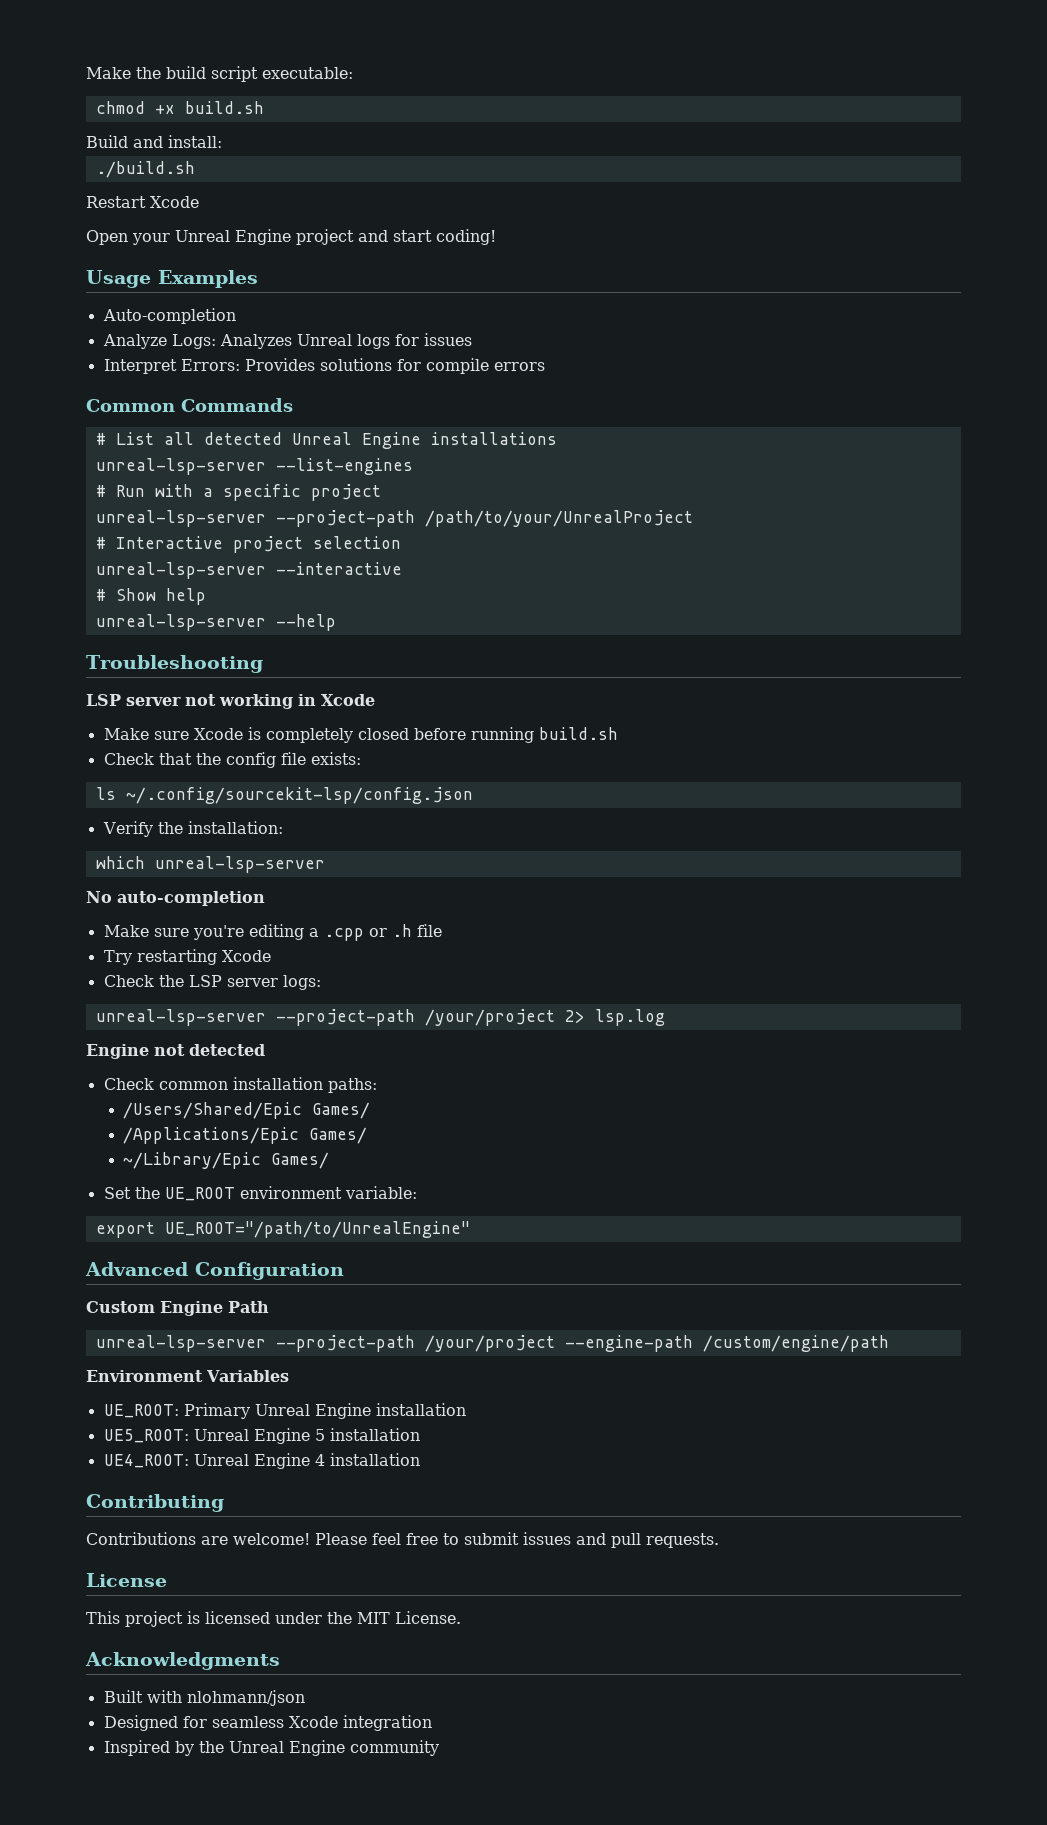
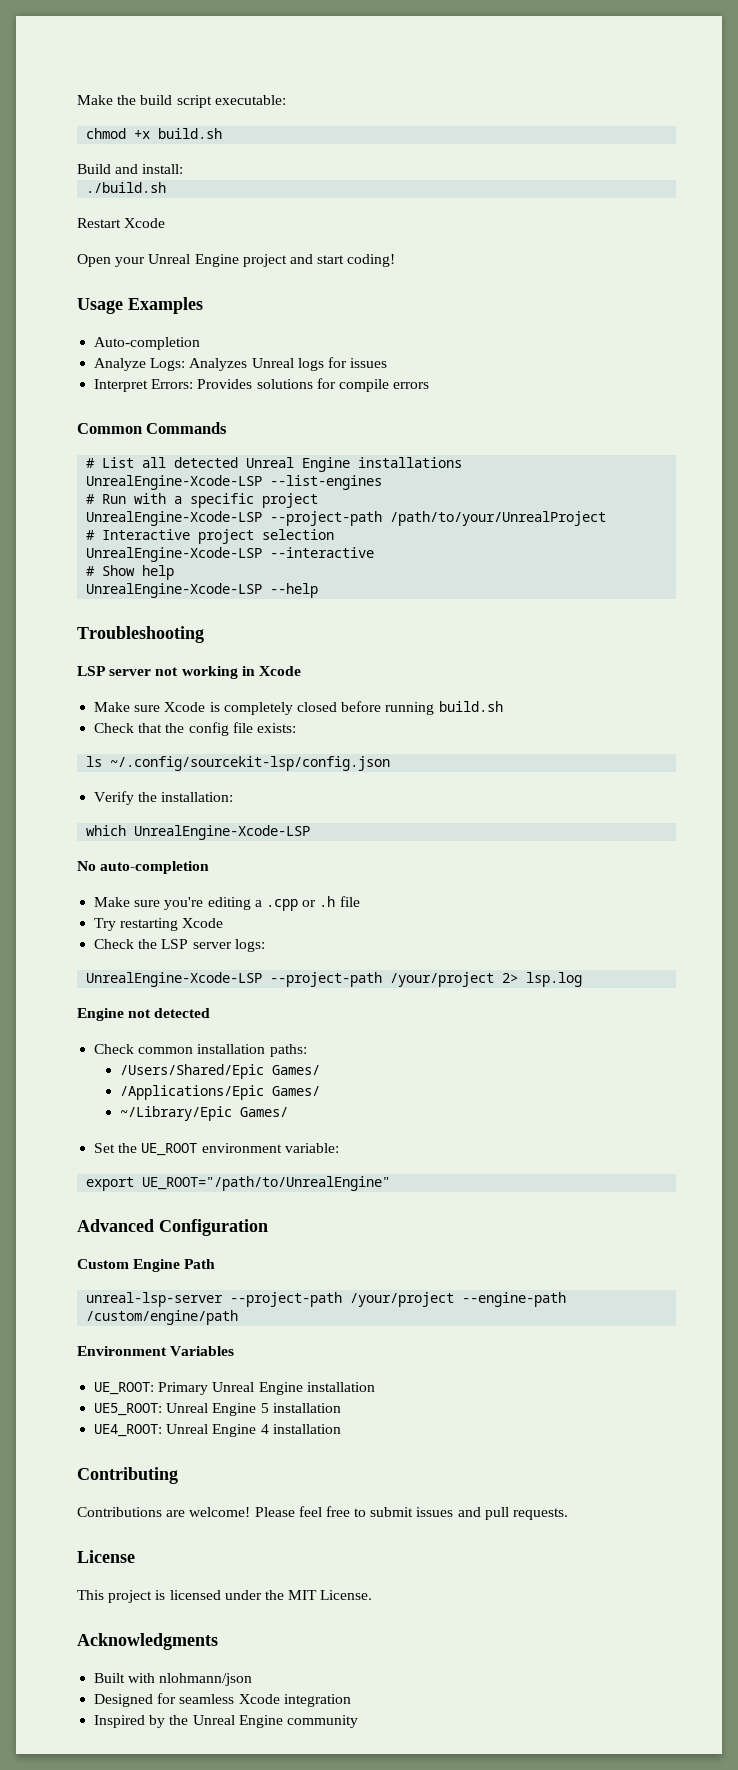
- unreal-lsp-server --list-engines
+ UnrealEngine-Xcode-LSP --list-engines
- unreal-lsp-server --project-path /path/to/your/UnrealProject
+ UnrealEngine-Xcode-LSP --project-path /path/to/your/UnrealProject
- unreal-lsp-server --interactive
+ UnrealEngine-Xcode-LSP --interactive
- unreal-lsp-server --help
+ UnrealEngine-Xcode-LSP --help
- which unreal-lsp-server
+ which UnrealEngine-Xcode-LSP
- unreal-lsp-server --project-path /your/project 2> lsp.log
+ UnrealEngine-Xcode-LSP --project-path /your/project 2> lsp.log

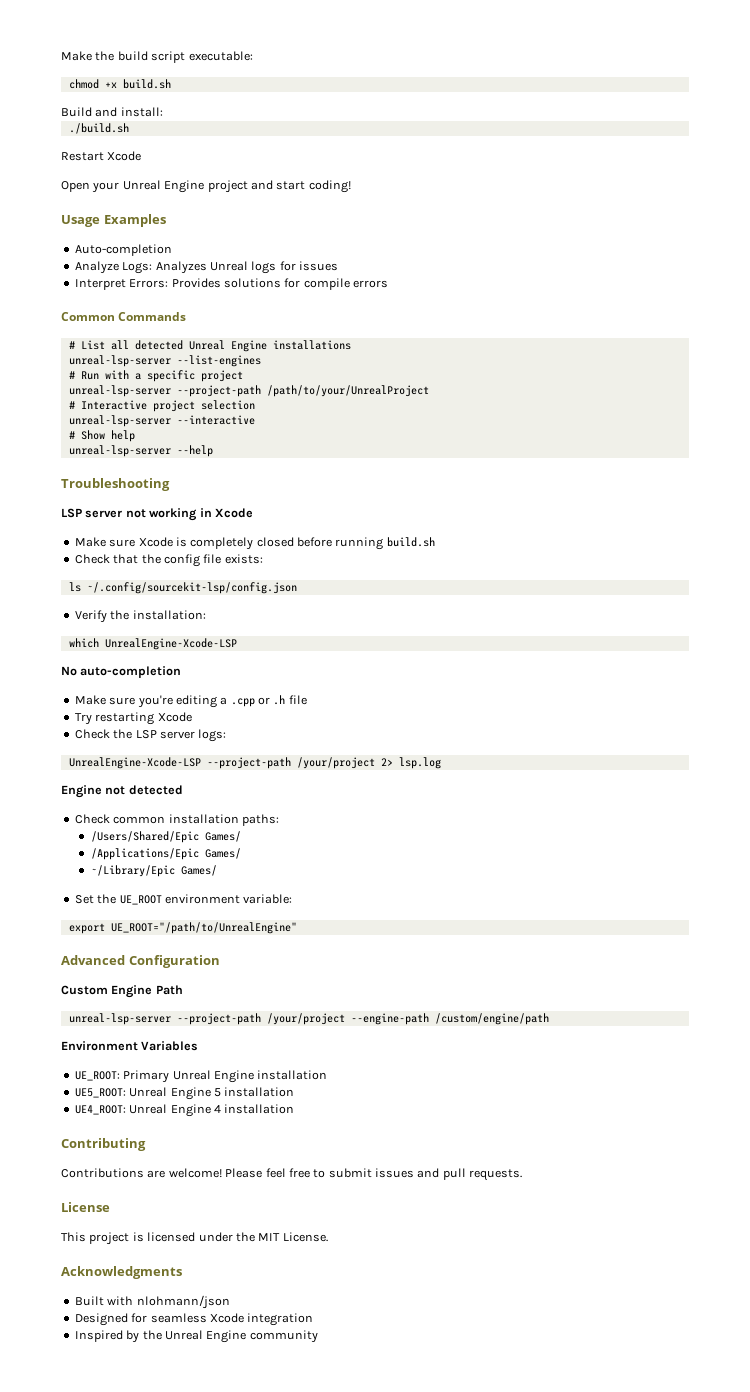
- UnrealEngine-Xcode-LSP --list-engines
+ unreal-lsp-server --list-engines
- UnrealEngine-Xcode-LSP --project-path /path/to/your/UnrealProject
+ unreal-lsp-server --project-path /path/to/your/UnrealProject
- UnrealEngine-Xcode-LSP --interactive
+ unreal-lsp-server --interactive
- UnrealEngine-Xcode-LSP --help
+ unreal-lsp-server --help

